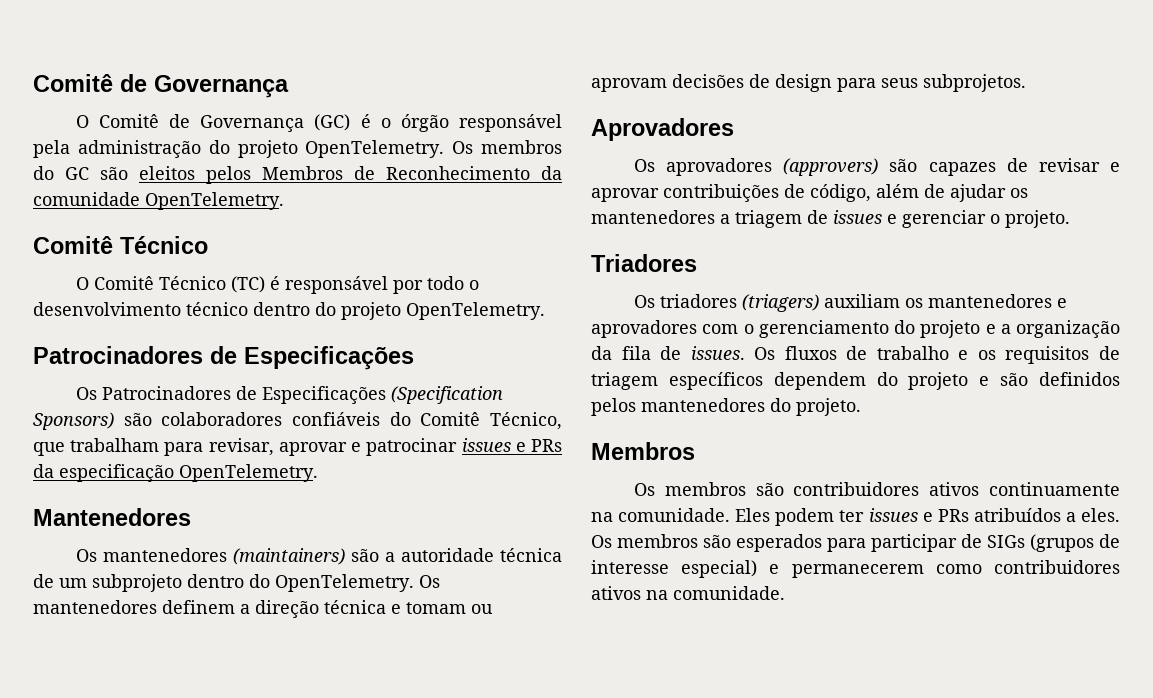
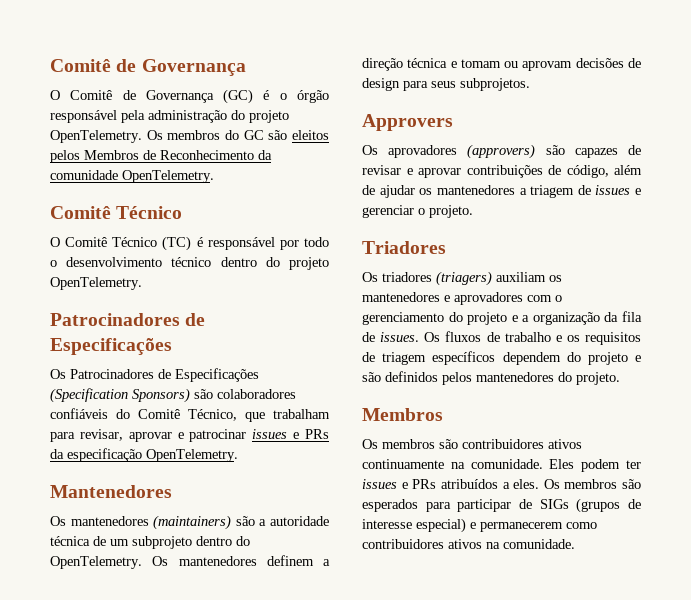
- Aprovadores
+ Approvers

